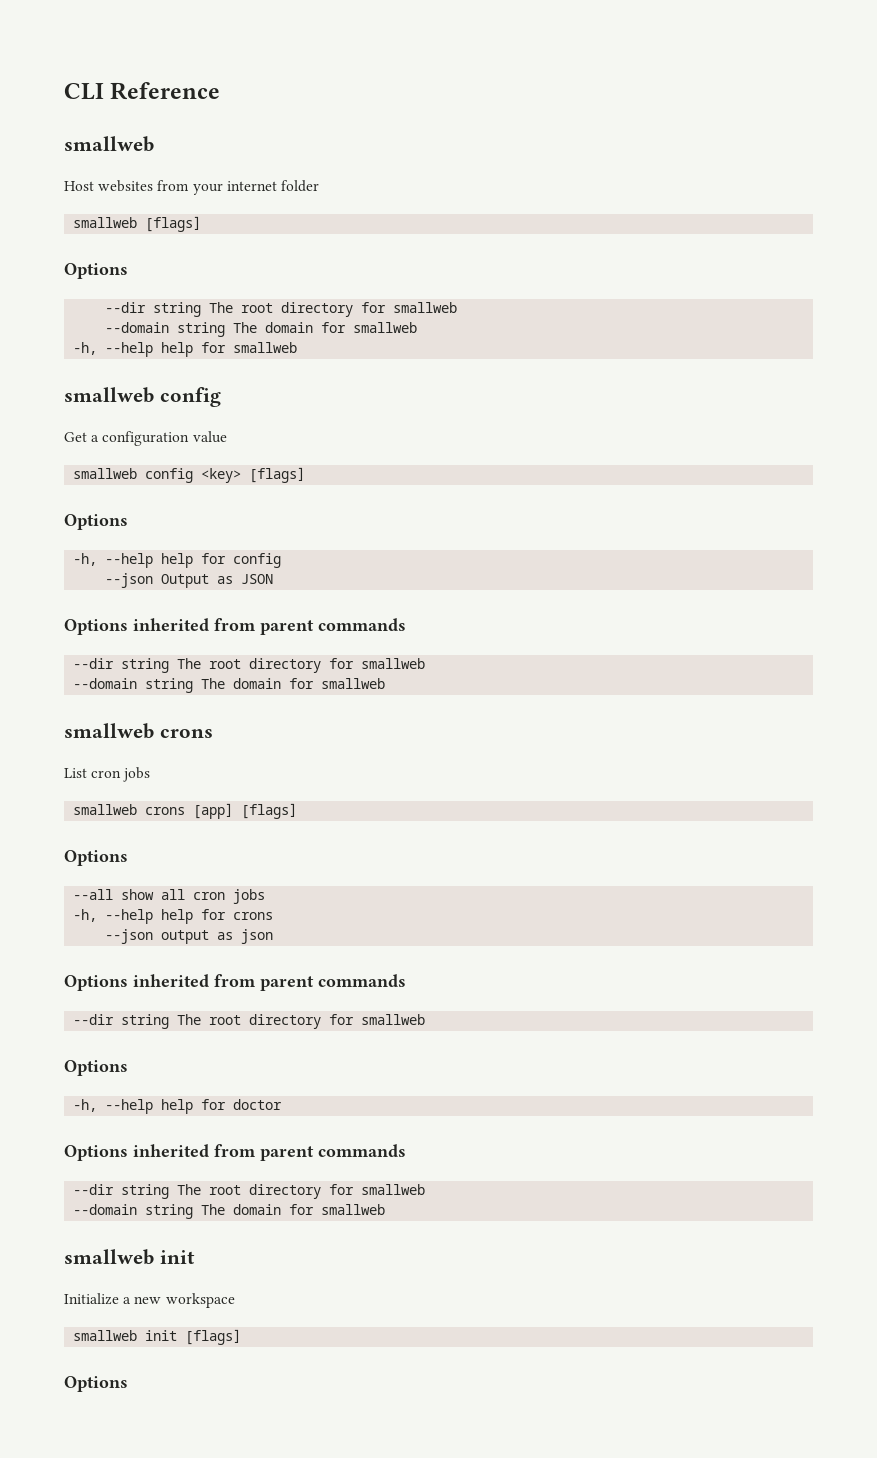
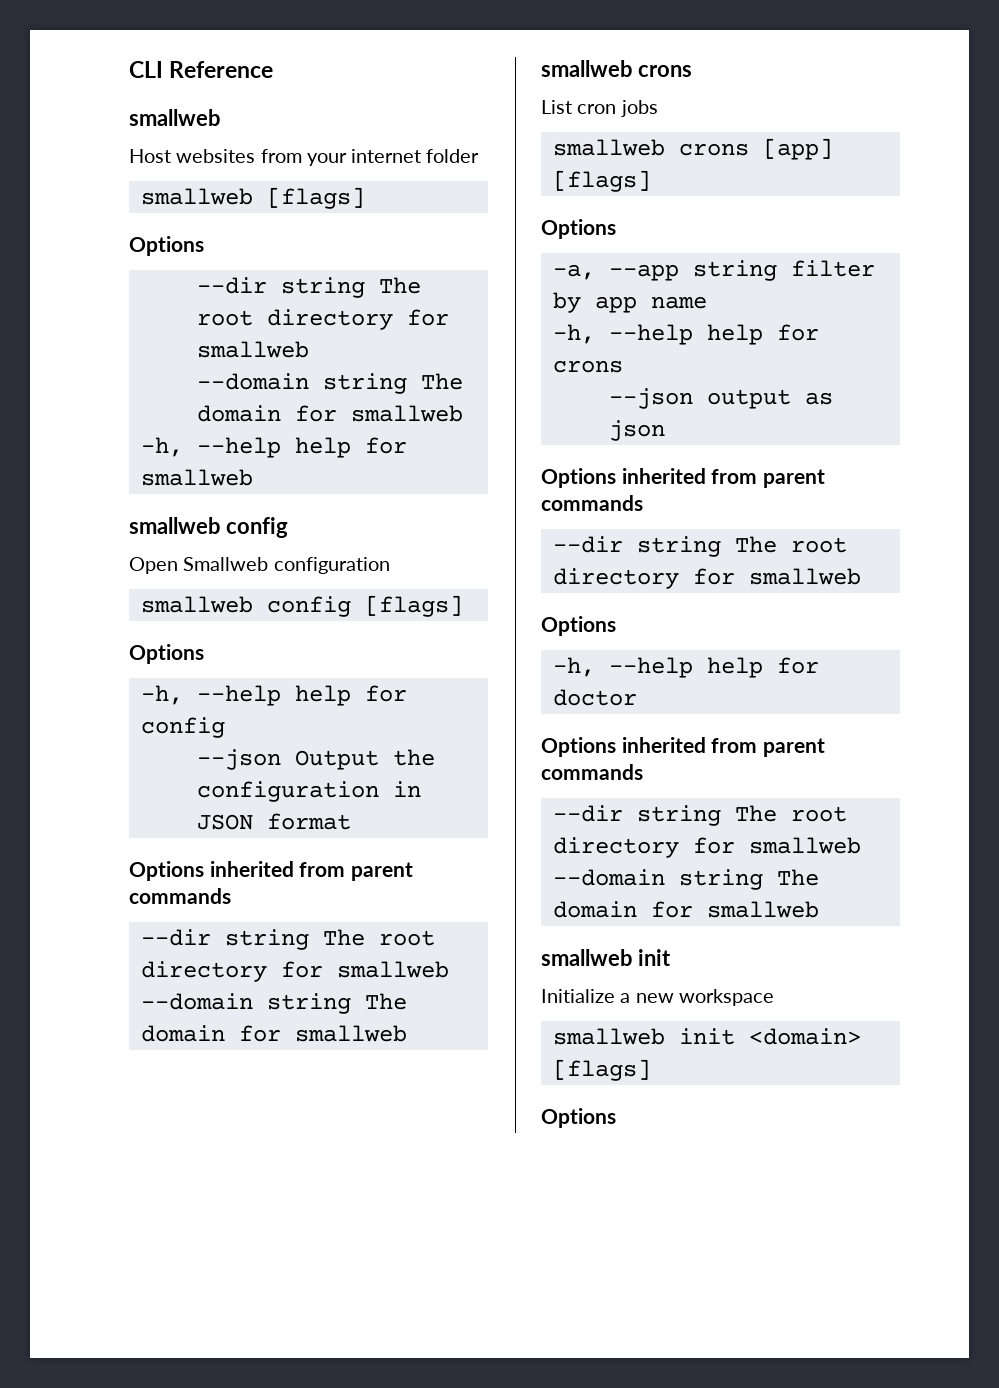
- Get a configuration value
- smallweb config <key> [flags]
+ Open Smallweb configuration
+ smallweb config [flags]
- --json Output as JSON
+ --json Output the configuration in JSON format
- --all show all cron jobs
+ -a, --app string filter by app name
- smallweb init [flags]
+ smallweb init <domain> [flags]

